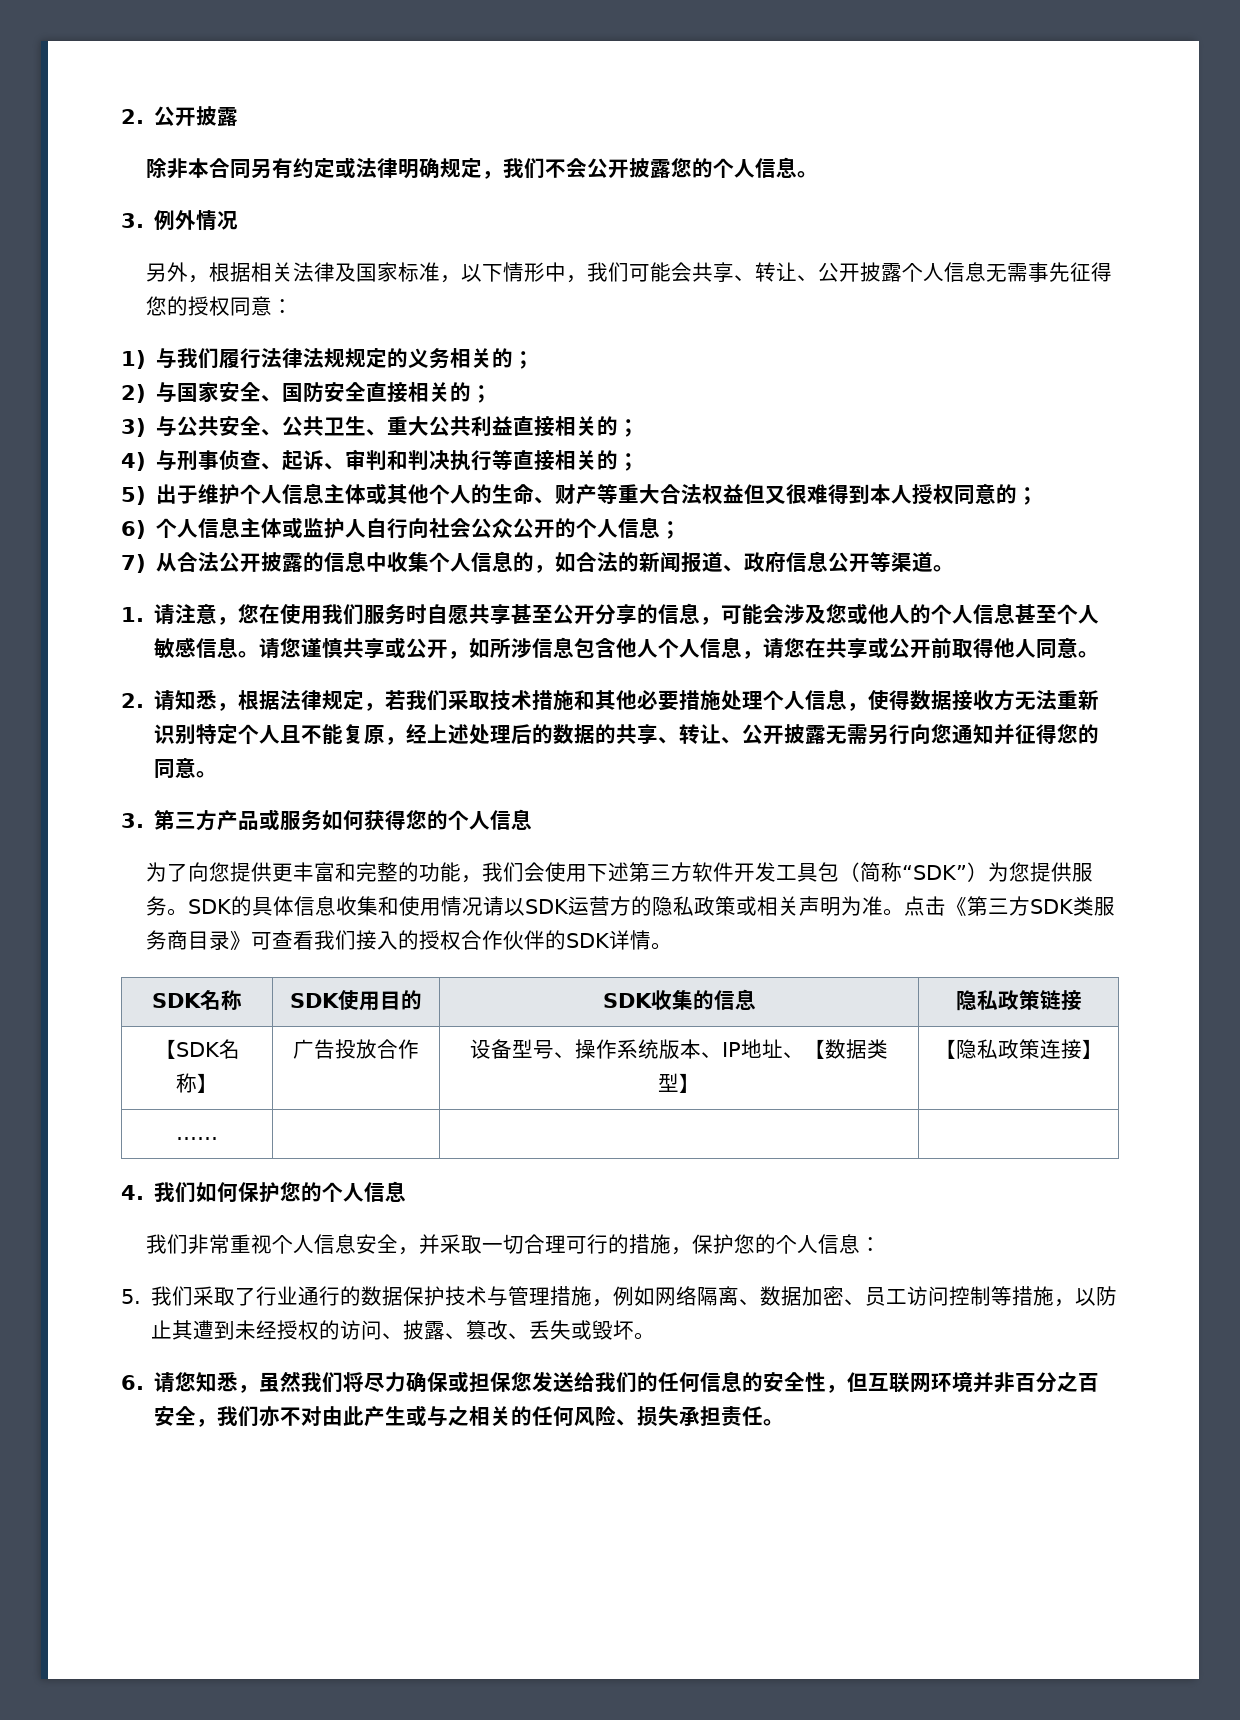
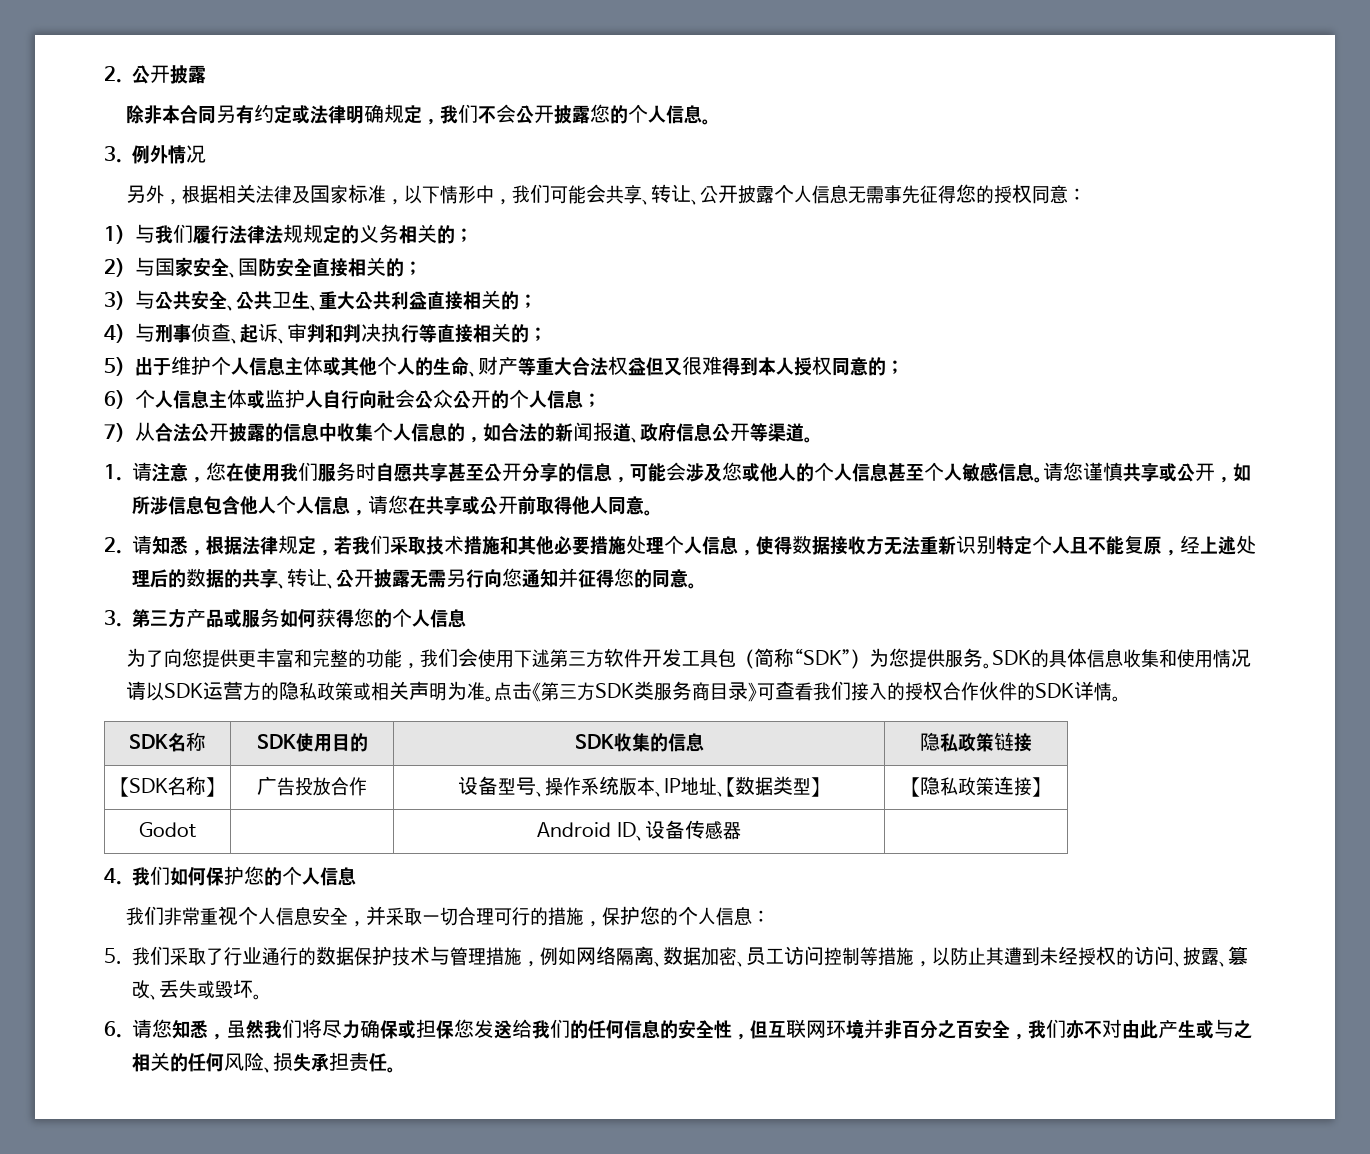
- …… | | |
+ Godot | | Android ID、设备传感器 |

